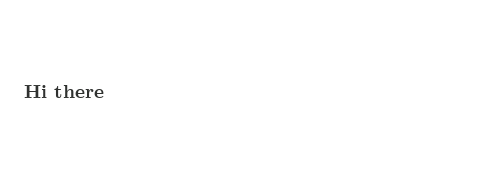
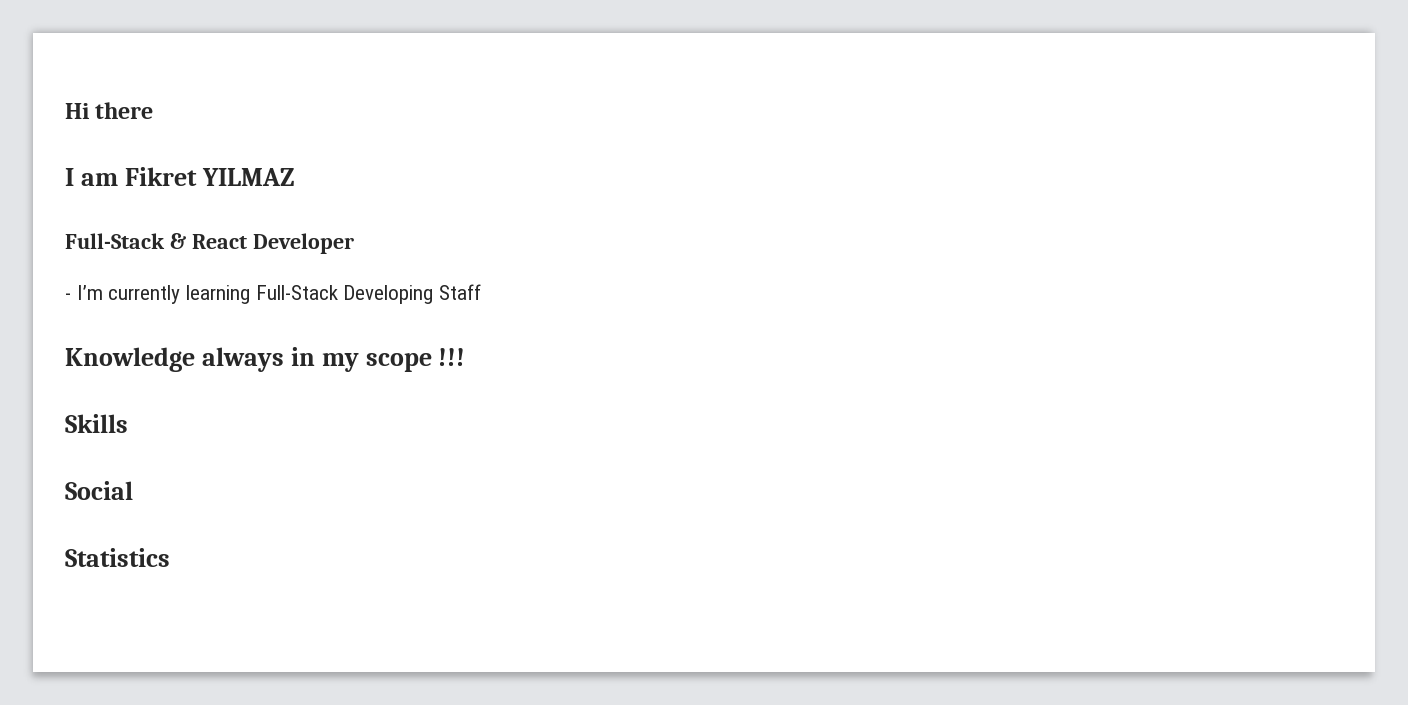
+ I am Fikret YILMAZ
+ Full-Stack & React Developer
+ - I’m currently learning Full-Stack Developing Staff
+ Knowledge always in my scope !!!
+ Skills
+ Social
+ Statistics

